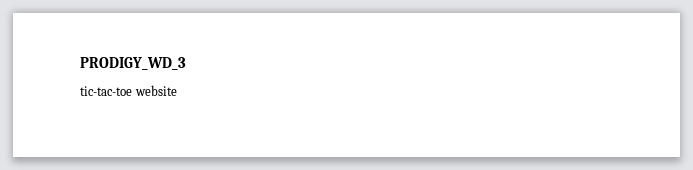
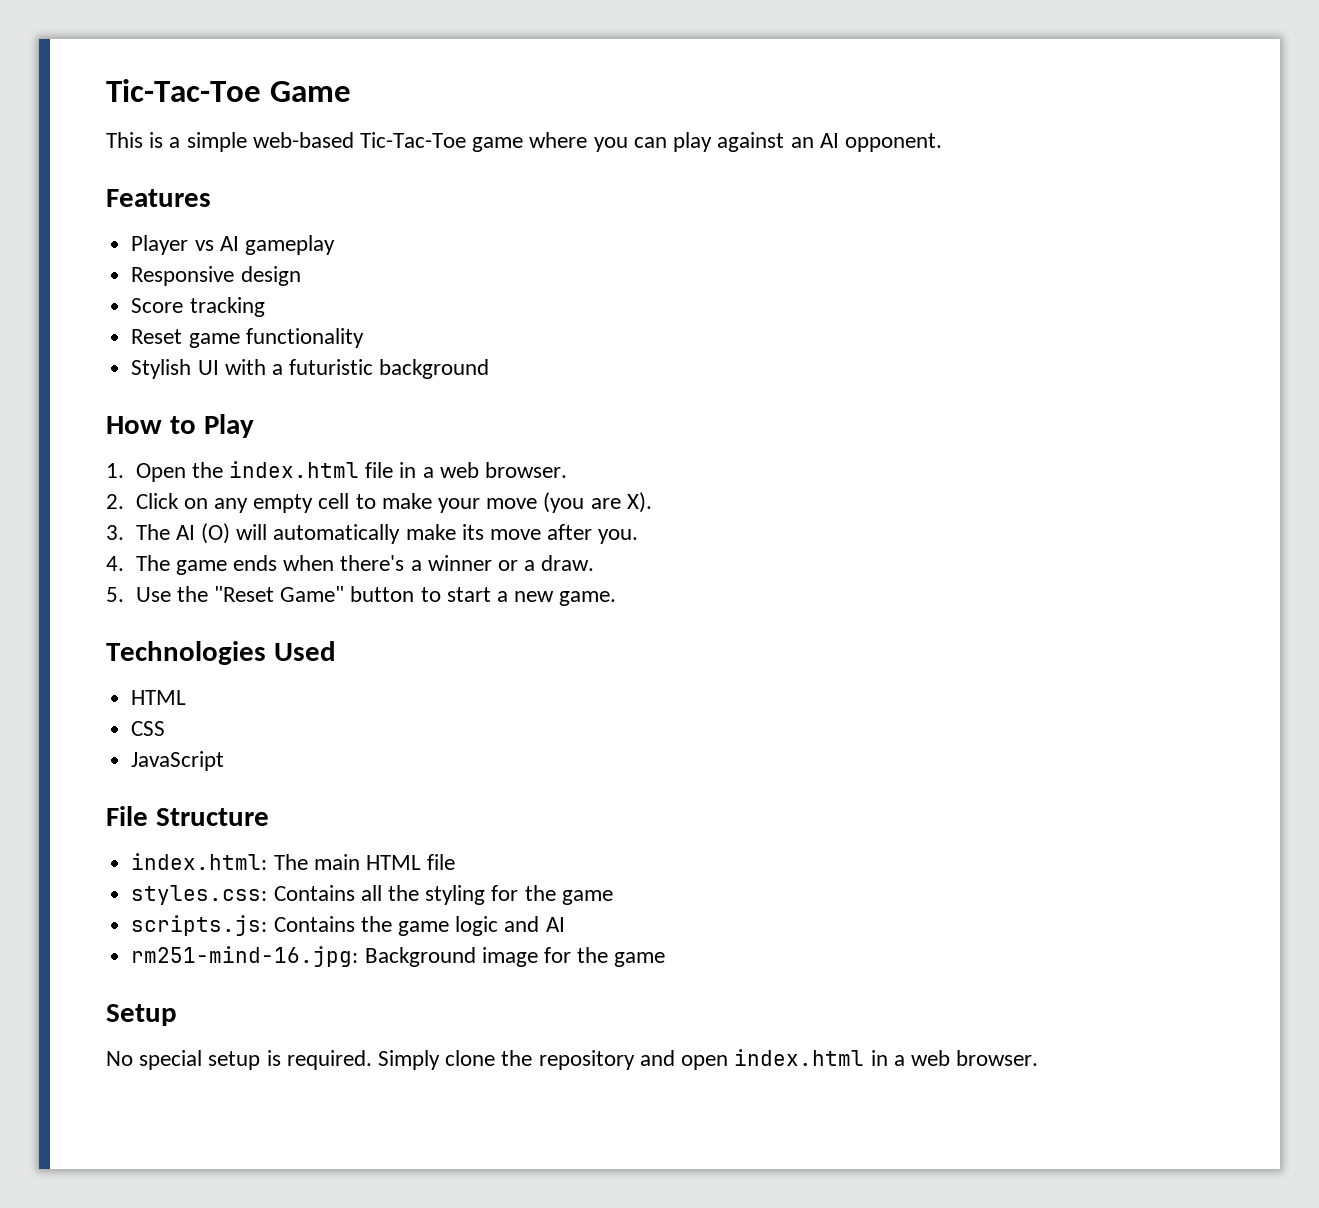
- PRODIGY_WD_3
- tic-tac-toe website
+ Tic-Tac-Toe Game
+ This is a simple web-based Tic-Tac-Toe game where you can play against an AI opponent.
+ Features
+ Player vs AI gameplay
+ Responsive design
+ Score tracking
+ Reset game functionality
+ Stylish UI with a futuristic background
+ How to Play
+ 1. Open the index.html file in a web browser.
+ 2. Click on any empty cell to make your move (you are X).
+ 3. The AI (O) will automatically make its move after you.
+ 4. The game ends when there's a winner or a draw.
+ 5. Use the "Reset Game" button to start a new game.
+ Technologies Used
+ HTML
+ CSS
+ JavaScript
+ File Structure
+ index.html: The main HTML file
+ styles.css: Contains all the styling for the game
+ scripts.js: Contains the game logic and AI
+ rm251-mind-16.jpg: Background image for the game
+ Setup
+ No special setup is required. Simply clone the repository and open index.html in a web browser.

